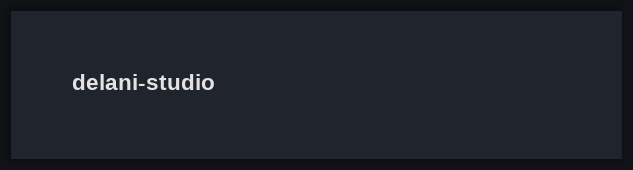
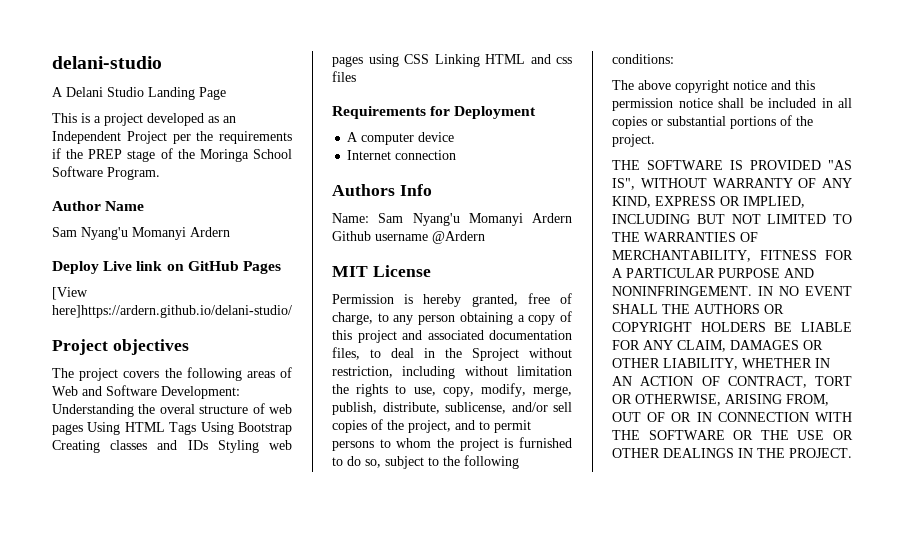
+ A Delani Studio Landing Page
+ This is a project developed as an Independent Project per the requirements if the PREP stage of the Moringa School Software Program.
+ Author Name
+ Sam Nyang'u Momanyi Ardern
+ Deploy Live link on GitHub Pages
+ [View here]https://ardern.github.io/delani-studio/
+ Project objectives
+ The project covers the following areas of Web and Software Development: Understanding the overal structure of web pages Using HTML Tags Using Bootstrap Creating classes and IDs Styling web pages using CSS Linking HTML and css files
+ Requirements for Deployment
+ A computer device
+ Internet connection
+ Authors Info
+ Name: Sam Nyang'u Momanyi Ardern Github username @Ardern
+ MIT License
+ Permission is hereby granted, free of charge, to any person obtaining a copy of this project and associated documentation files, to deal in the Sproject without restriction, including without limitation the rights to use, copy, modify, merge, publish, distribute, sublicense, and/or sell copies of the project, and to permit persons to whom the project is furnished to do so, subject to the following conditions:
+ The above copyright notice and this permission notice shall be included in all copies or substantial portions of the project.
+ THE SOFTWARE IS PROVIDED "AS IS", WITHOUT WARRANTY OF ANY KIND, EXPRESS OR IMPLIED, INCLUDING BUT NOT LIMITED TO THE WARRANTIES OF MERCHANTABILITY, FITNESS FOR A PARTICULAR PURPOSE AND NONINFRINGEMENT. IN NO EVENT SHALL THE AUTHORS OR COPYRIGHT HOLDERS BE LIABLE FOR ANY CLAIM, DAMAGES OR OTHER LIABILITY, WHETHER IN AN ACTION OF CONTRACT, TORT OR OTHERWISE, ARISING FROM, OUT OF OR IN CONNECTION WITH THE SOFTWARE OR THE USE OR OTHER DEALINGS IN THE PROJECT.

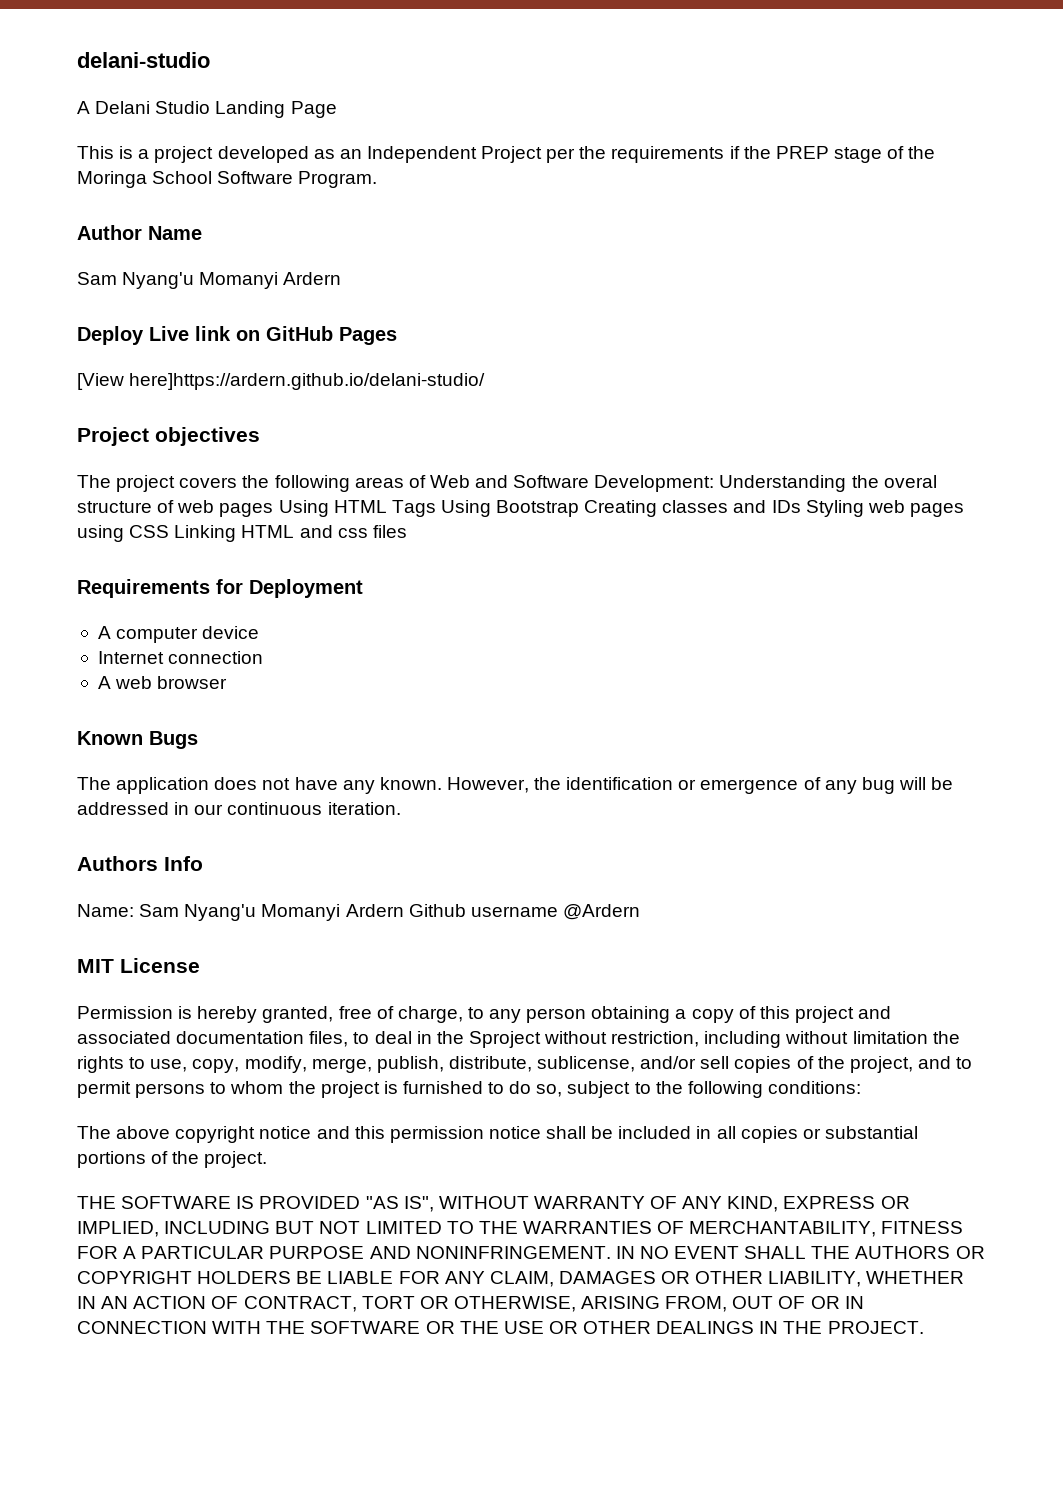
+ A web browser
+ Known Bugs
+ The application does not have any known. However, the identification or emergence of any bug will be addressed in our continuous iteration.

